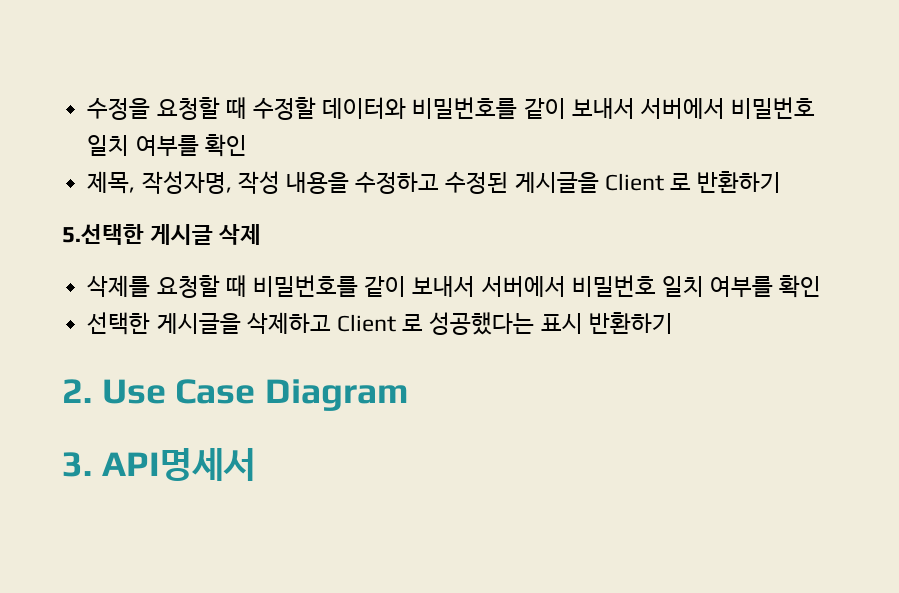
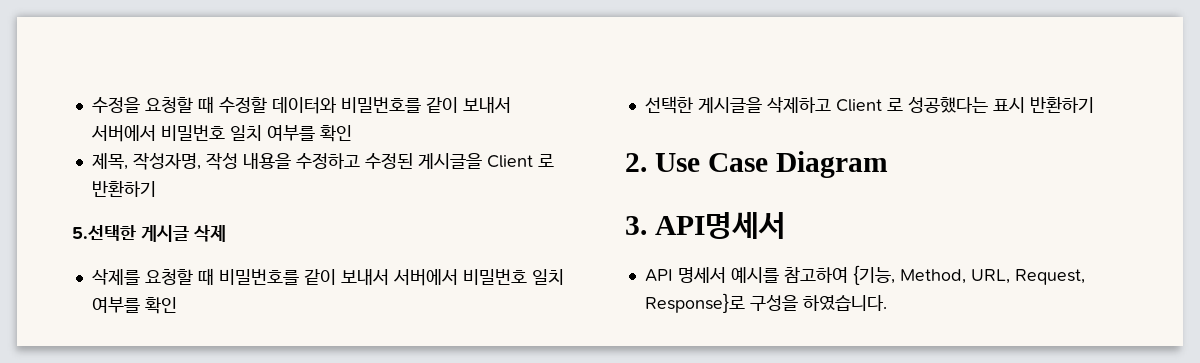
+ API 명세서 예시를 참고하여 {기능, Method, URL, Request, Response}로 구성을 하였습니다.

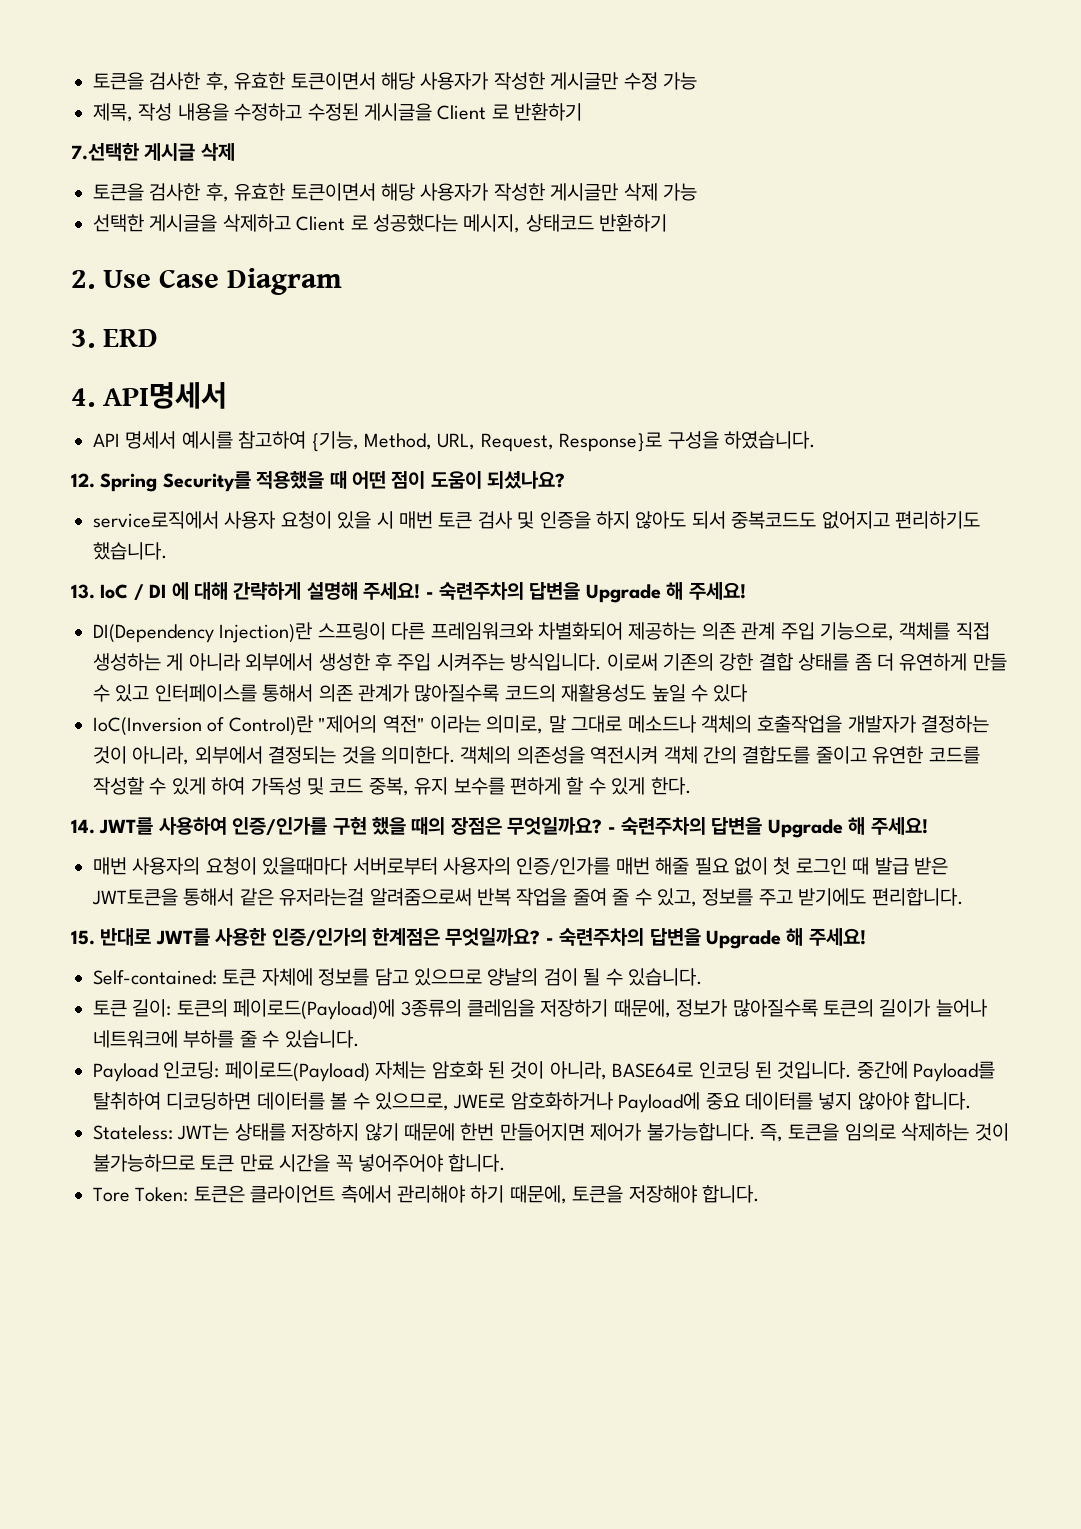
- 수정을 요청할 때 수정할 데이터와 비밀번호를 같이 보내서 서버에서 비밀번호 일치 여부를 확인
+ 토큰을 검사한 후, 유효한 토큰이면서 해당 사용자가 작성한 게시글만 수정 가능
- 제목, 작성자명, 작성 내용을 수정하고 수정된 게시글을 Client 로 반환하기
+ 제목, 작성 내용을 수정하고 수정된 게시글을 Client 로 반환하기
- 5.선택한 게시글 삭제
+ 7.선택한 게시글 삭제
- 삭제를 요청할 때 비밀번호를 같이 보내서 서버에서 비밀번호 일치 여부를 확인
+ 토큰을 검사한 후, 유효한 토큰이면서 해당 사용자가 작성한 게시글만 삭제 가능
- 선택한 게시글을 삭제하고 Client 로 성공했다는 표시 반환하기
+ 선택한 게시글을 삭제하고 Client 로 성공했다는 메시지, 상태코드 반환하기
- 3. API명세서
+ 3. ERD
+ 4. API명세서
+ 12. Spring Security를 적용했을 때 어떤 점이 도움이 되셨나요?
+ service로직에서 사용자 요청이 있을 시 매번 토큰 검사 및 인증을 하지 않아도 되서 중복코드도 없어지고 편리하기도 했습니다.
+ 13. IoC / DI 에 대해 간략하게 설명해 주세요! - 숙련주차의 답변을 Upgrade 해 주세요!
+ DI(Dependency Injection)란 스프링이 다른 프레임워크와 차별화되어 제공하는 의존 관계 주입 기능으로, 객체를 직접 생성하는 게 아니라 외부에서 생성한 후 주입 시켜주는 방식입니다. 이로써 기존의 강한 결합 상태를 좀 더 유연하게 만들 수 있고 인터페이스를 통해서 의존 관계가 많아질수록 코드의 재활용성도 높일 수 있다
+ IoC(Inversion of Control)란 "제어의 역전" 이라는 의미로, 말 그대로 메소드나 객체의 호출작업을 개발자가 결정하는 것이 아니라, 외부에서 결정되는 것을 의미한다. 객체의 의존성을 역전시켜 객체 간의 결합도를 줄이고 유연한 코드를 작성할 수 있게 하여 가독성 및 코드 중복, 유지 보수를 편하게 할 수 있게 한다.
+ 14. JWT를 사용하여 인증/인가를 구현 했을 때의 장점은 무엇일까요? - 숙련주차의 답변을 Upgrade 해 주세요!
+ 매번 사용자의 요청이 있을때마다 서버로부터 사용자의 인증/인가를 매번 해줄 필요 없이 첫 로그인 때 발급 받은 JWT토큰을 통해서 같은 유저라는걸 알려줌으로써 반복 작업을 줄여 줄 수 있고, 정보를 주고 받기에도 편리합니다.
+ 15. 반대로 JWT를 사용한 인증/인가의 한계점은 무엇일까요? - 숙련주차의 답변을 Upgrade 해 주세요!
+ Self-contained: 토큰 자체에 정보를 담고 있으므로 양날의 검이 될 수 있습니다.
+ 토큰 길이: 토큰의 페이로드(Payload)에 3종류의 클레임을 저장하기 때문에, 정보가 많아질수록 토큰의 길이가 늘어나 네트워크에 부하를 줄 수 있습니다.
+ Payload 인코딩: 페이로드(Payload) 자체는 암호화 된 것이 아니라, BASE64로 인코딩 된 것입니다. 중간에 Payload를 탈취하여 디코딩하면 데이터를 볼 수 있으므로, JWE로 암호화하거나 Payload에 중요 데이터를 넣지 않아야 합니다.
+ Stateless: JWT는 상태를 저장하지 않기 때문에 한번 만들어지면 제어가 불가능합니다. 즉, 토큰을 임의로 삭제하는 것이 불가능하므로 토큰 만료 시간을 꼭 넣어주어야 합니다.
+ Tore Token: 토큰은 클라이언트 측에서 관리해야 하기 때문에, 토큰을 저장해야 합니다.

